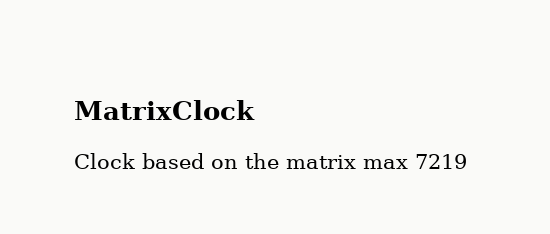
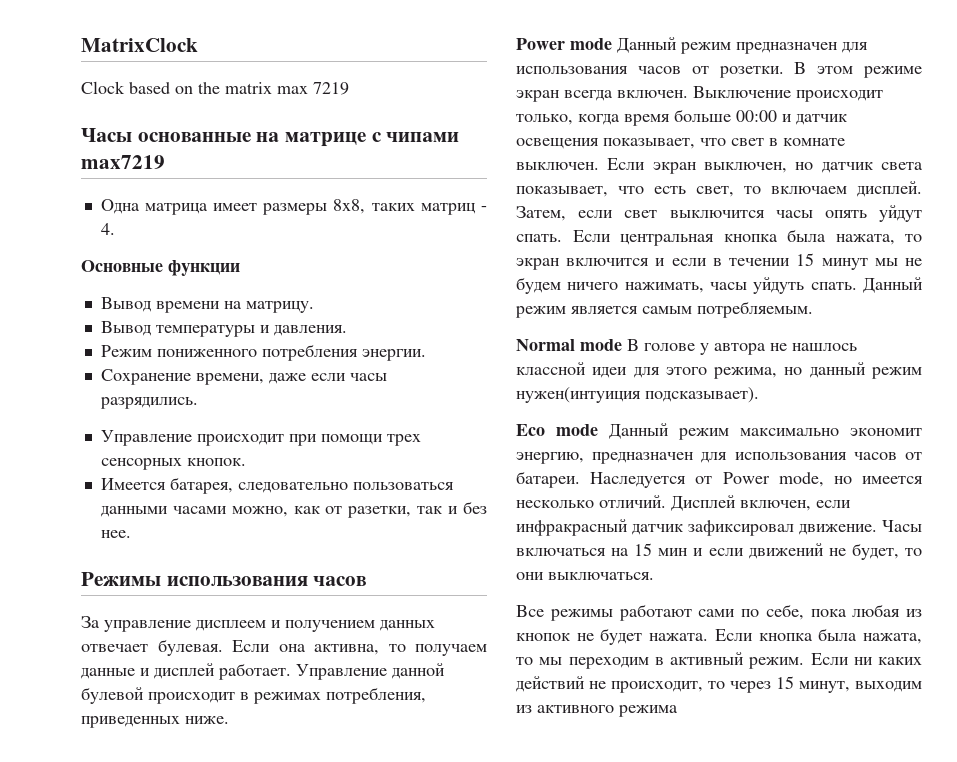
+ Часы основанные на матрице с чипами max7219
+ Одна матрица имеет размеры 8x8, таких матриц - 4.
+ Основные функции
+ Вывод времени на матрицу.
+ Вывод температуры и давления.
+ Режим пониженного потребления энергии.
+ Сохранение времени, даже если часы разрядились.
+ Управление происходит при помощи трех сенсорных кнопок.
+ Имеется батарея, следовательно пользоваться данными часами можно, как от разетки, так и без нее.
+ Режимы использования часов
+ За управление дисплеем и получением данных отвечает булевая. Если она активна, то получаем данные и дисплей работает. Управление данной булевой происходит в режимах потребления, приведенных ниже.
+ Power mode Данный режим предназначен для использования часов от розетки. В этом режиме экран всегда включен. Выключение происходит только, когда время больше 00:00 и датчик освещения показывает, что свет в комнате выключен. Если экран выключен, но датчик света показывает, что есть свет, то включаем дисплей. Затем, если свет выключится часы опять уйдут спать. Если центральная кнопка была нажата, то экран включится и если в течении 15 минут мы не будем ничего нажимать, часы уйдуть спать. Данный режим является самым потребляемым.
+ Normal mode В голове у автора не нашлось классной идеи для этого режима, но данный режим нужен(интуиция подсказывает).
+ Eco mode Данный режим максимально экономит энергию, предназначен для использования часов от батареи. Наследуется от Power mode, но имеется несколько отличий. Дисплей включен, если инфракрасный датчик зафиксировал движение. Часы включаться на 15 мин и если движений не будет, то они выключаться.
+ Все режимы работают сами по себе, пока любая из кнопок не будет нажата. Если кнопка была нажата, то мы переходим в активный режим. Если ни каких действий не происходит, то через 15 минут, выходим из активного режима

